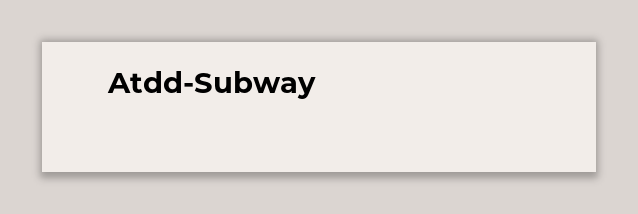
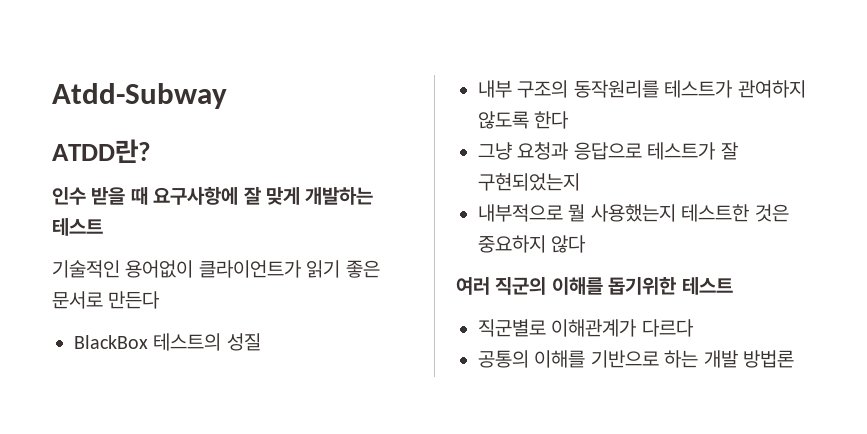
+ ATDD란?
+ 인수 받을 때 요구사항에 잘 맞게 개발하는 테스트
+ 기술적인 용어없이 클라이언트가 읽기 좋은 문서로 만든다
+ BlackBox 테스트의 성질
+ 내부 구조의 동작원리를 테스트가 관여하지 않도록 한다
+ 그냥 요청과 응답으로 테스트가 잘 구현되었는지
+ 내부적으로 뭘 사용했는지 테스트한 것은 중요하지 않다
+ 여러 직군의 이해를 돕기위한 테스트
+ 직군별로 이해관계가 다르다
+ 공통의 이해를 기반으로 하는 개발 방법론

